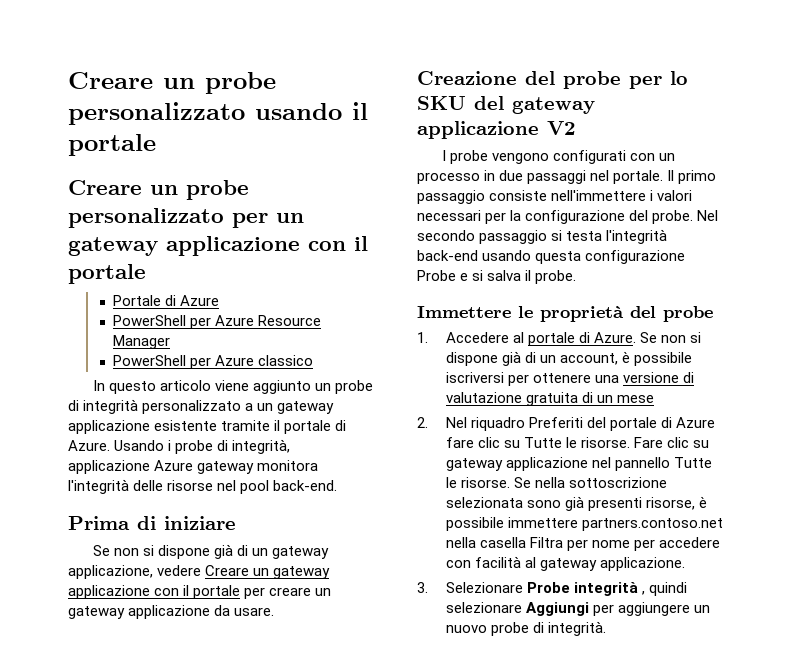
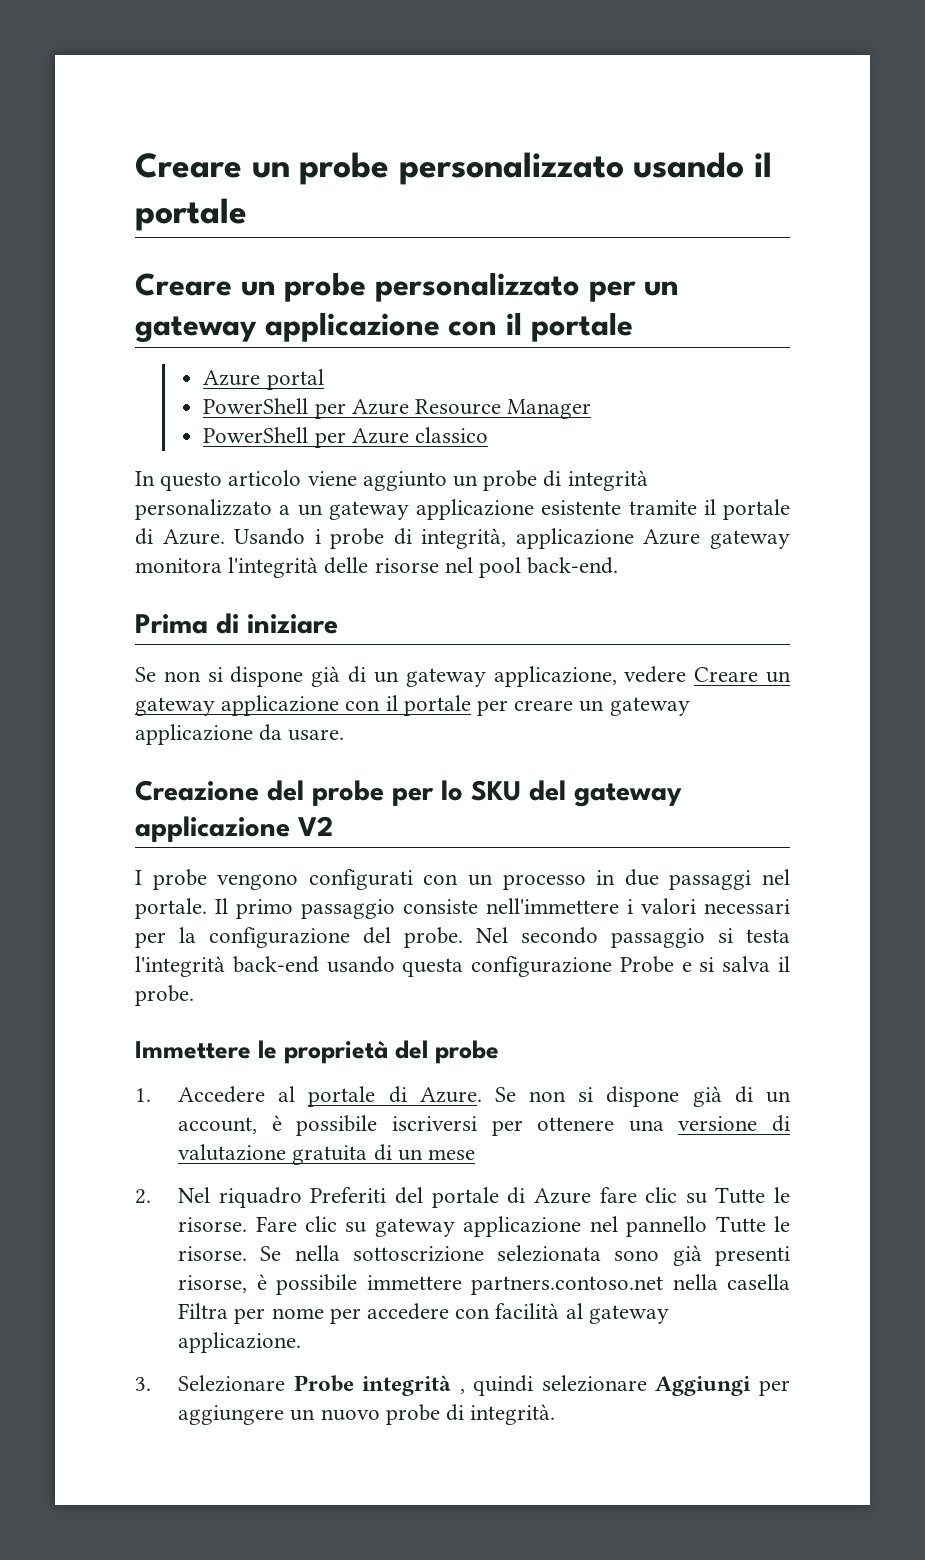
- Portale di Azure
+ Azure portal

